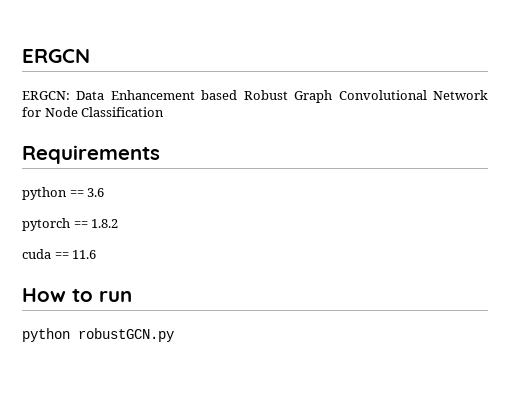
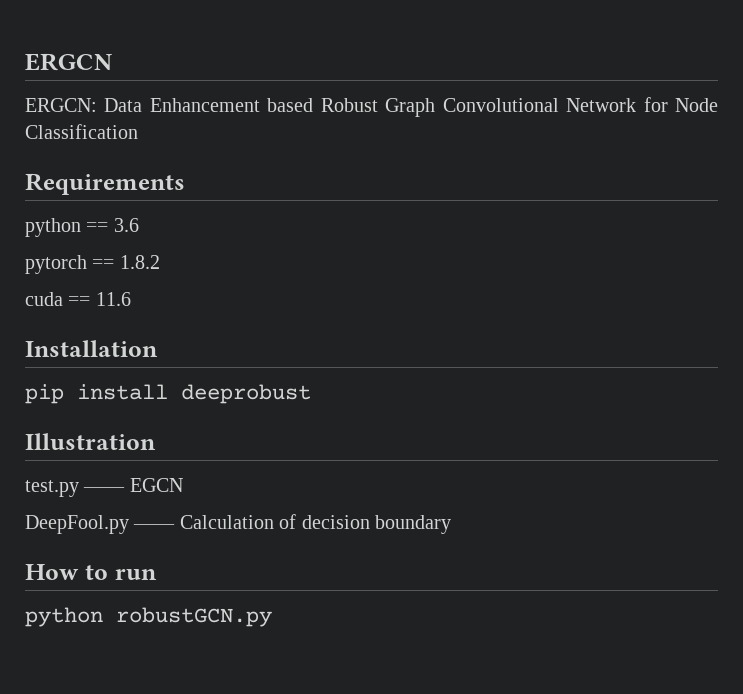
+ Installation
+ pip install deeprobust
+ Illustration
+ test.py —— EGCN
+ DeepFool.py —— Calculation of decision boundary

